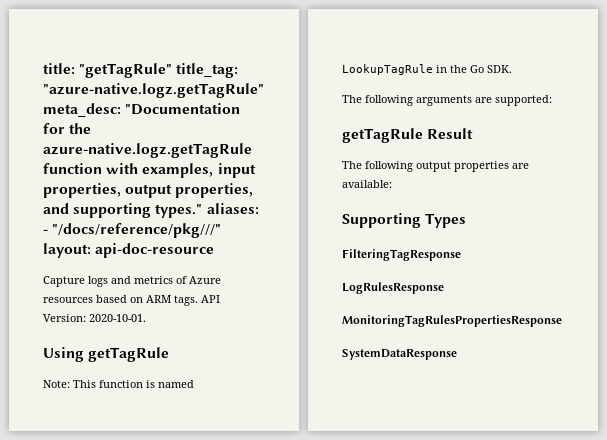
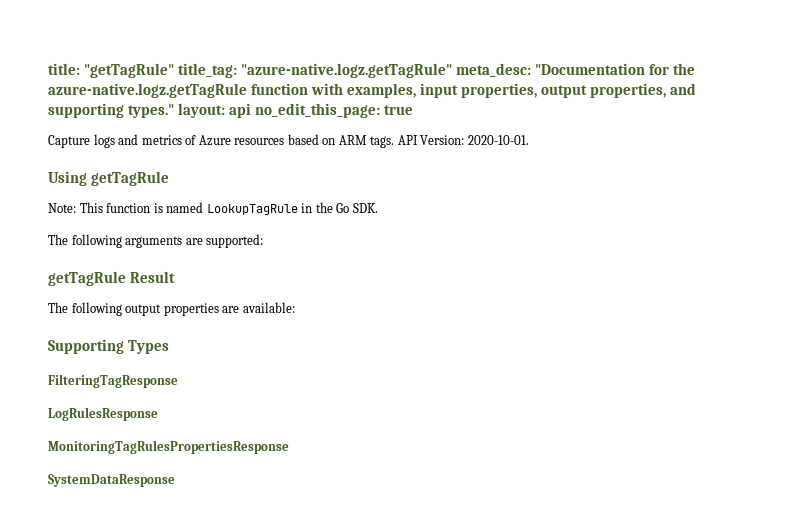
- title: "getTagRule" title_tag: "azure-native.logz.getTagRule" meta_desc: "Documentation for the azure-native.logz.getTagRule function with examples, input properties, output properties, and supporting types." aliases: - "/docs/reference/pkg///" layout: api-doc-resource
+ title: "getTagRule" title_tag: "azure-native.logz.getTagRule" meta_desc: "Documentation for the azure-native.logz.getTagRule function with examples, input properties, output properties, and supporting types." layout: api no_edit_this_page: true

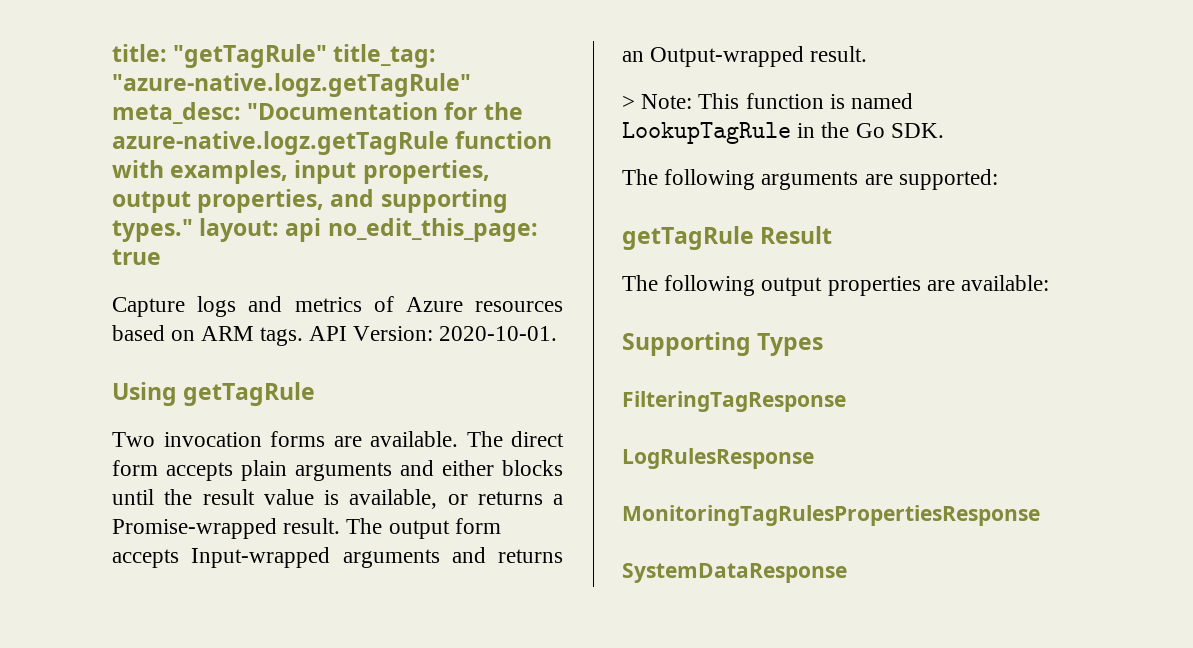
- Note: This function is named LookupTagRule in the Go SDK.
+ Two invocation forms are available. The direct form accepts plain arguments and either blocks until the result value is available, or returns a Promise-wrapped result. The output form accepts Input-wrapped arguments and returns an Output-wrapped result.
+ > Note: This function is named LookupTagRule in the Go SDK.

